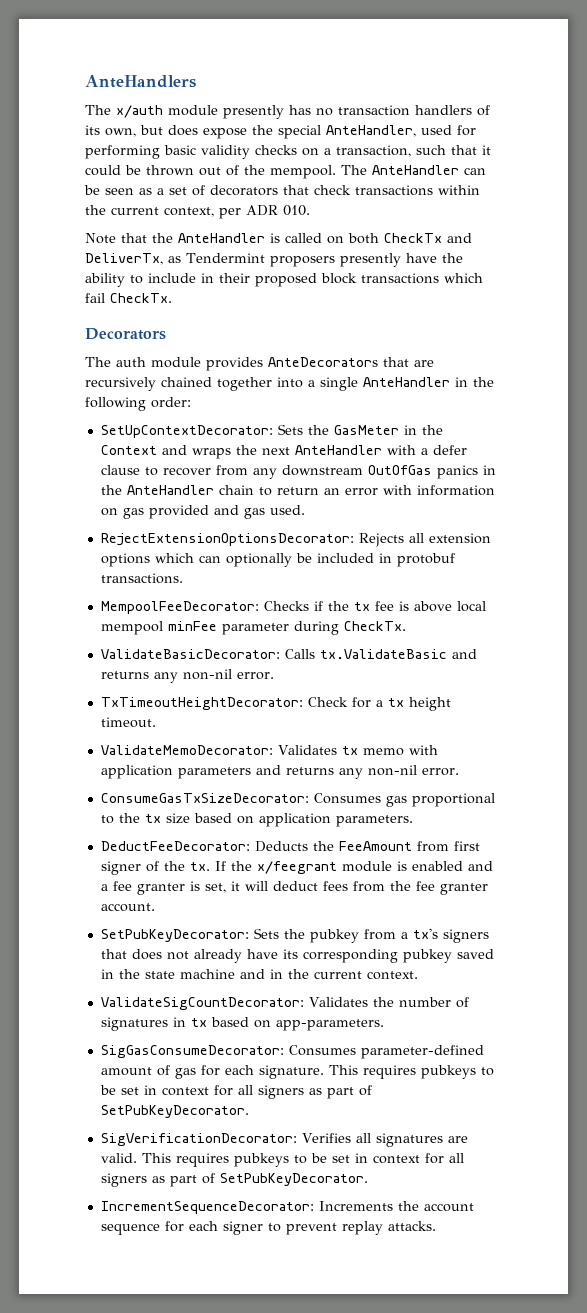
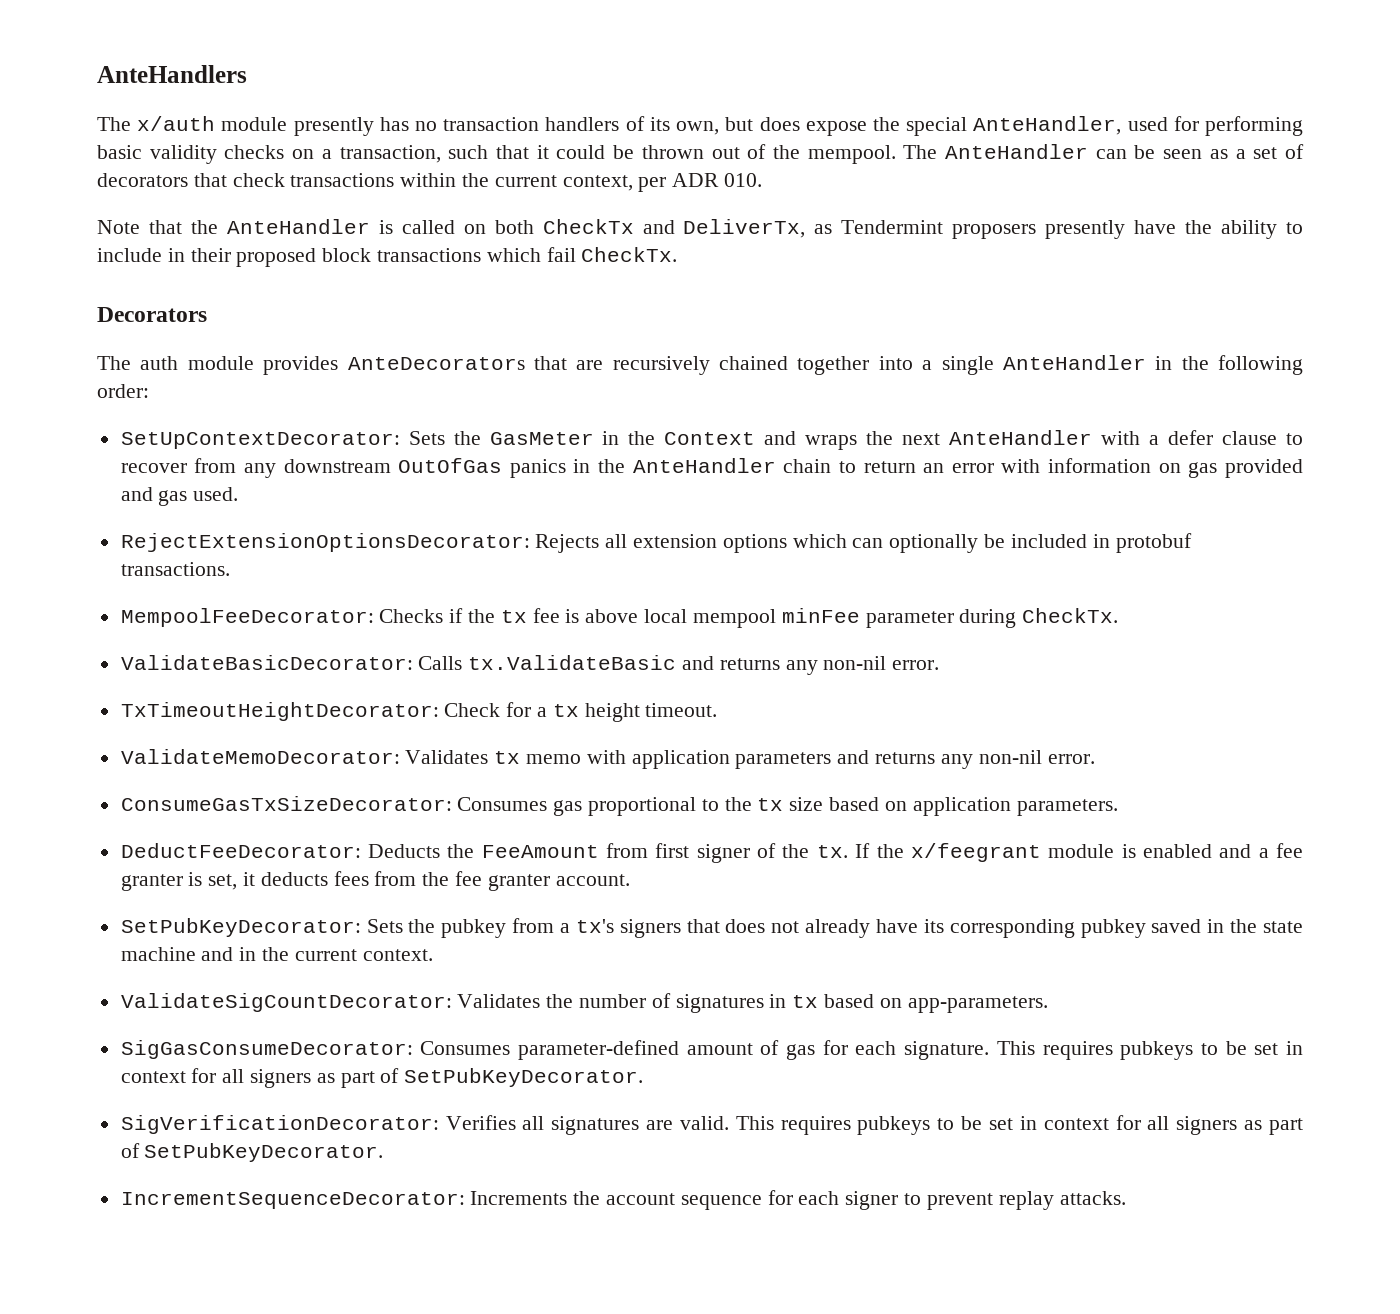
- If the x/feegrant module is enabled and a fee granter is set, it will deduct fees from the fee granter account.
+ If the x/feegrant module is enabled and a fee granter is set, it deducts fees from the fee granter account.

